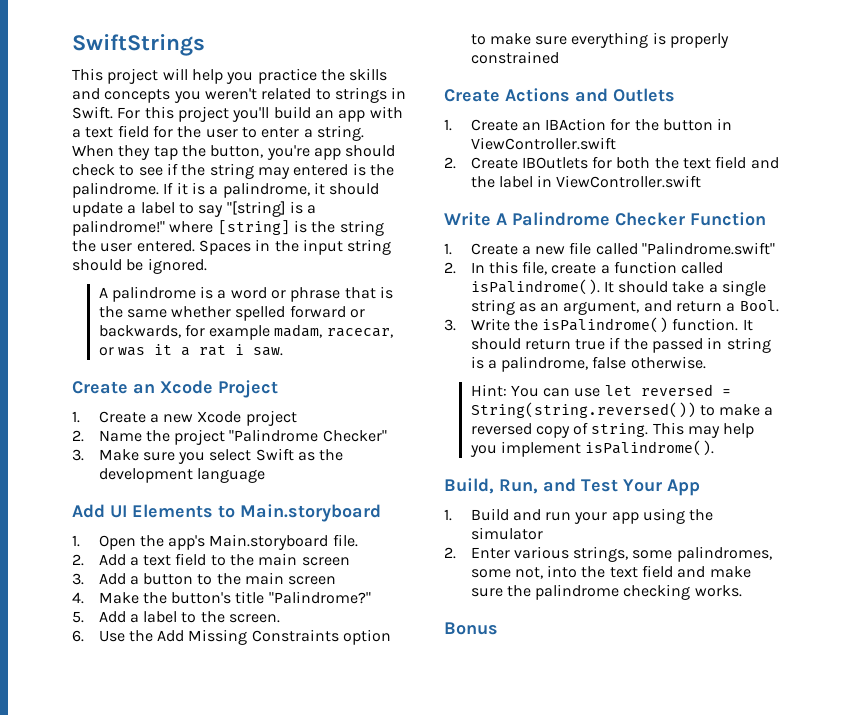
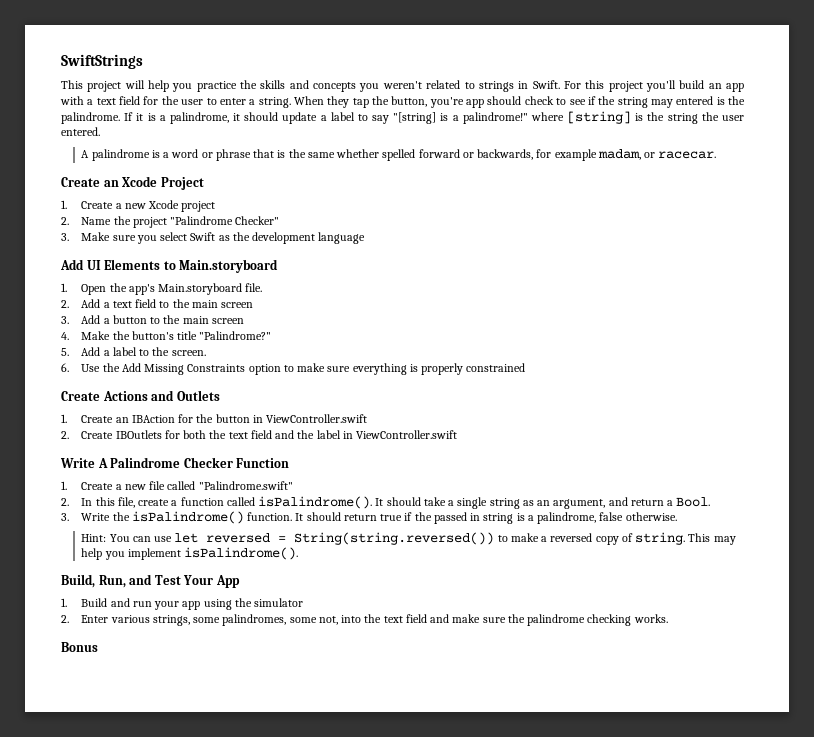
- Spaces in the input string should be ignored.
- A palindrome is a word or phrase that is the same whether spelled forward or backwards, for example madam, racecar, or was it a rat i saw.
+ A palindrome is a word or phrase that is the same whether spelled forward or backwards, for example madam, or racecar.

